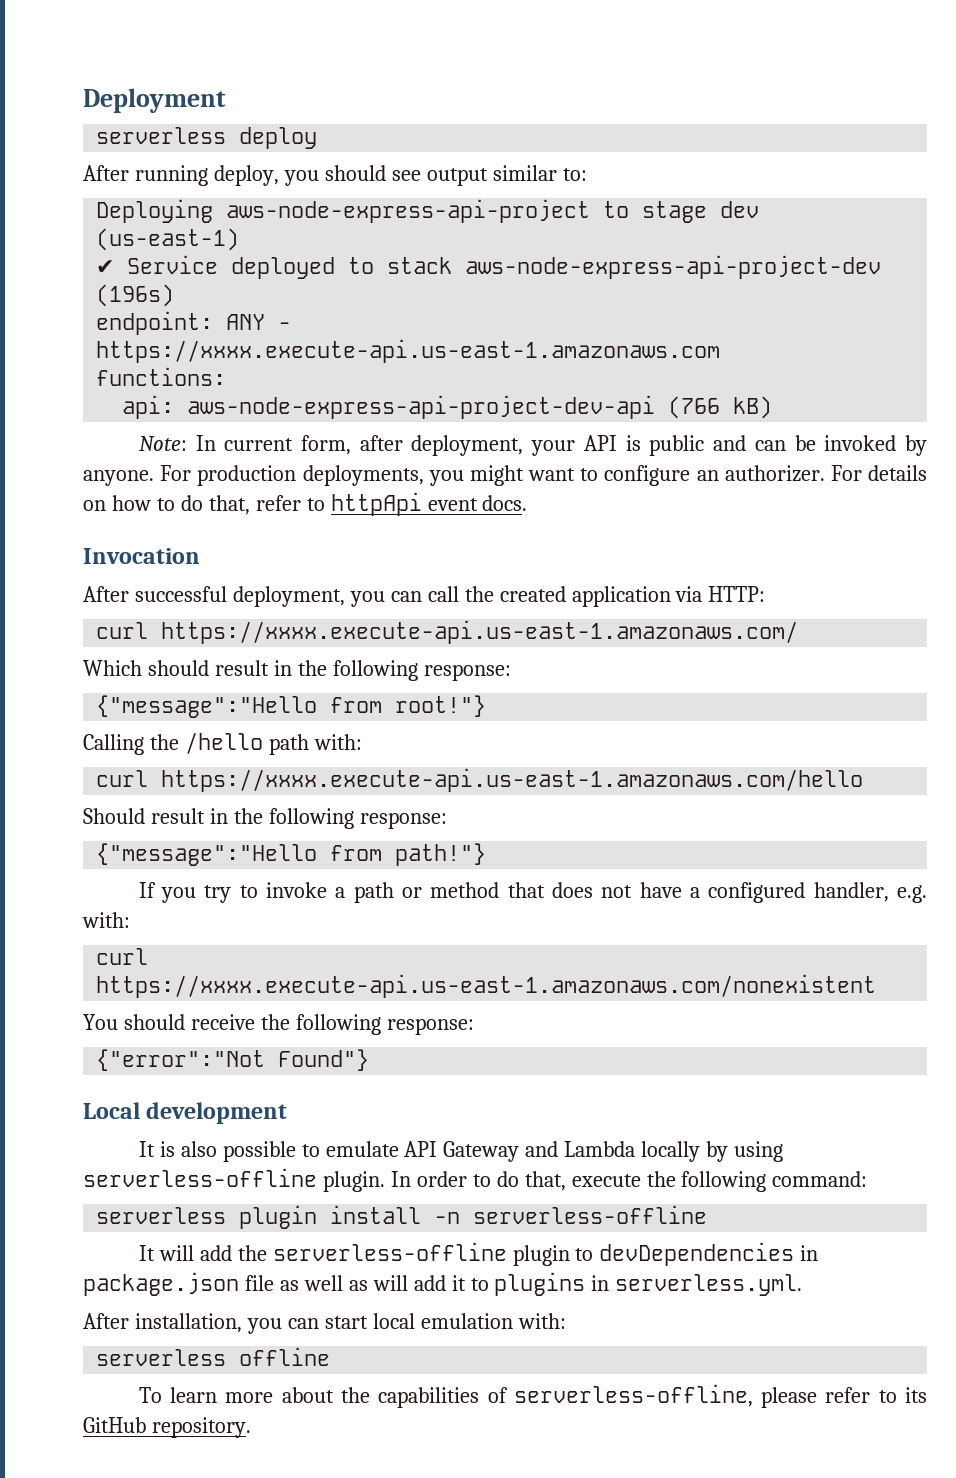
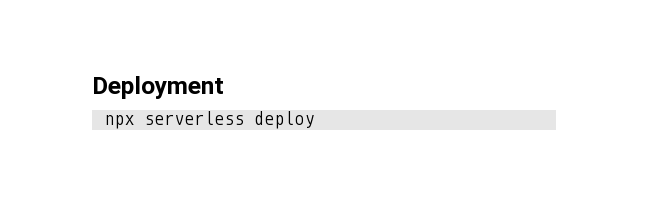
- serverless deploy
+ npx serverless deploy
- After running deploy, you should see output similar to:
- Deploying aws-node-express-api-project to stage dev (us-east-1)
- ✔ Service deployed to stack aws-node-express-api-project-dev (196s)
- endpoint: ANY - https://xxxx.execute-api.us-east-1.amazonaws.com
- functions:
- api: aws-node-express-api-project-dev-api (766 kB)
- Note: In current form, after deployment, your API is public and can be invoked by anyone. For production deployments, you might want to configure an authorizer. For details on how to do that, refer to httpApi event docs.
- Invocation
- After successful deployment, you can call the created application via HTTP:
- curl https://xxxx.execute-api.us-east-1.amazonaws.com/
- Which should result in the following response:
- {"message":"Hello from root!"}
- Calling the /hello path with:
- curl https://xxxx.execute-api.us-east-1.amazonaws.com/hello
- Should result in the following response:
- {"message":"Hello from path!"}
- If you try to invoke a path or method that does not have a configured handler, e.g. with:
- curl https://xxxx.execute-api.us-east-1.amazonaws.com/nonexistent
- You should receive the following response:
- {"error":"Not Found"}
- Local development
- It is also possible to emulate API Gateway and Lambda locally by using serverless-offline plugin. In order to do that, execute the following command:
- serverless plugin install -n serverless-offline
- It will add the serverless-offline plugin to devDependencies in package.json file as well as will add it to plugins in serverless.yml.
- After installation, you can start local emulation with:
- serverless offline
- To learn more about the capabilities of serverless-offline, please refer to its GitHub repository.

